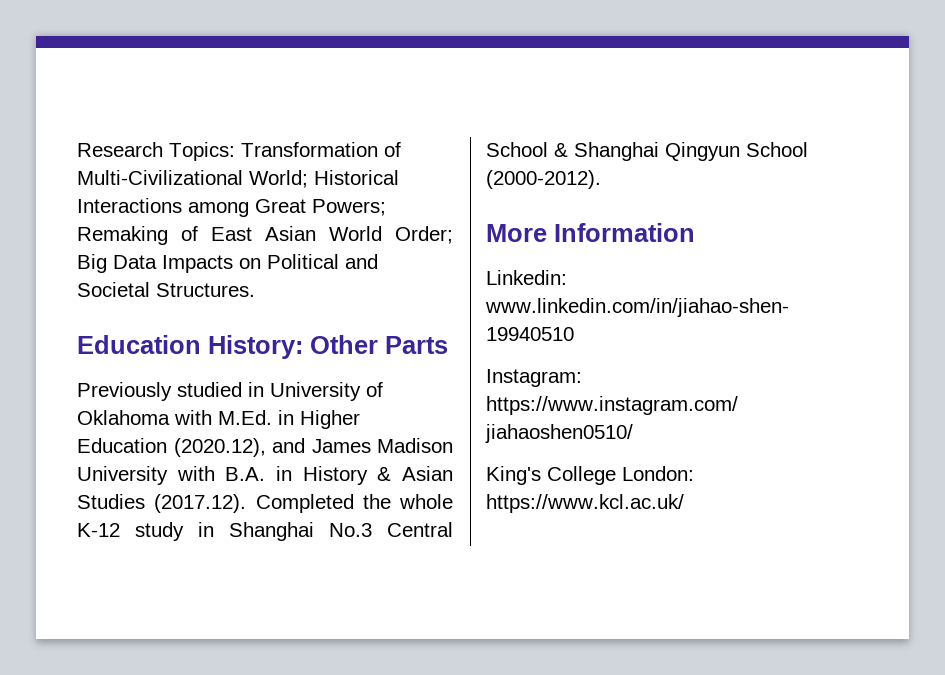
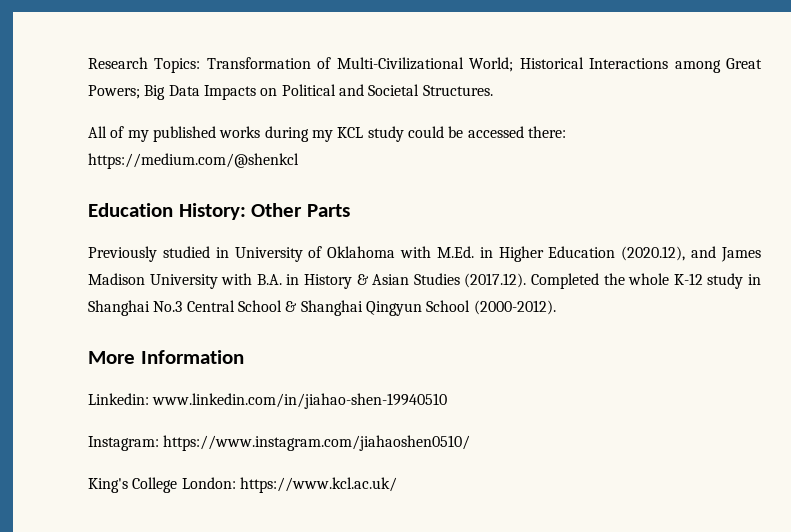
- Research Topics: Transformation of Multi-Civilizational World; Historical Interactions among Great Powers; Remaking of East Asian World Order; Big Data Impacts on Political and Societal Structures.
+ Research Topics: Transformation of Multi-Civilizational World; Historical Interactions among Great Powers; Big Data Impacts on Political and Societal Structures.
+ All of my published works during my KCL study could be accessed there: https://medium.com/@shenkcl

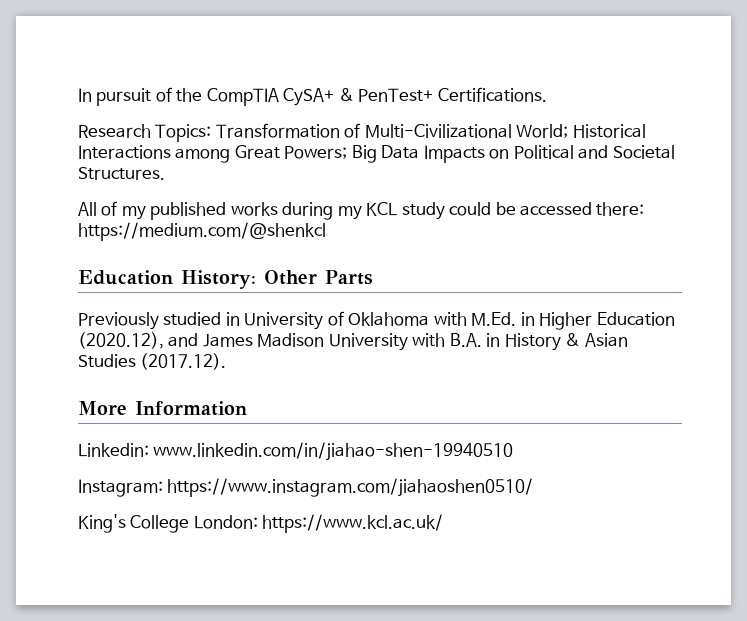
+ In pursuit of the CompTIA CySA+ & PenTest+ Certifications.
- Previously studied in University of Oklahoma with M.Ed. in Higher Education (2020.12), and James Madison University with B.A. in History & Asian Studies (2017.12). Completed the whole K-12 study in Shanghai No.3 Central School & Shanghai Qingyun School (2000-2012).
+ Previously studied in University of Oklahoma with M.Ed. in Higher Education (2020.12), and James Madison University with B.A. in History & Asian Studies (2017.12).

